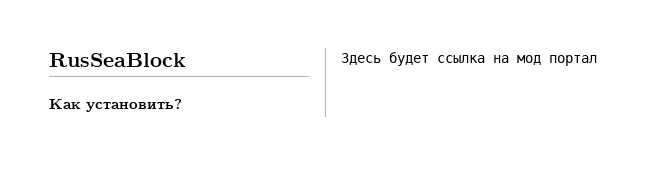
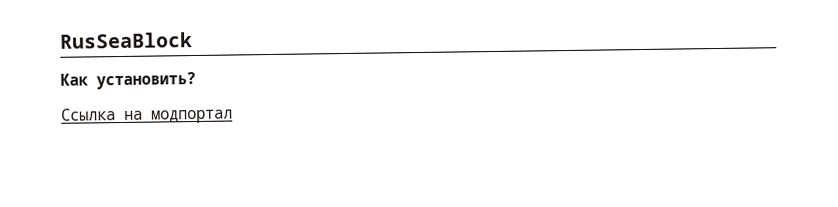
- Здесь будет ссылка на мод портал
+ Ссылка на модпортал

